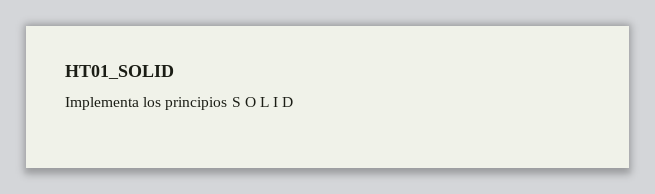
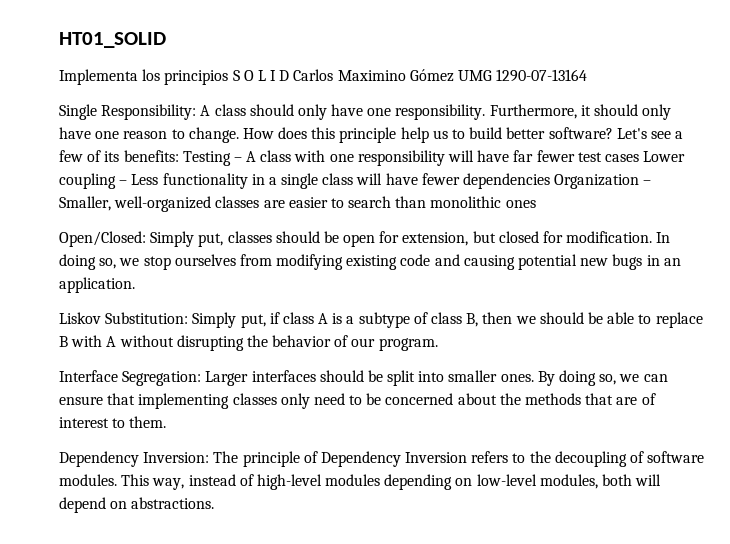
- Implementa los principios S O L I D
+ Implementa los principios S O L I D Carlos Maximino Gómez UMG 1290-07-13164
+ Single Responsibility: A class should only have one responsibility. Furthermore, it should only have one reason to change. How does this principle help us to build better software? Let's see a few of its benefits: Testing – A class with one responsibility will have far fewer test cases Lower coupling – Less functionality in a single class will have fewer dependencies Organization – Smaller, well-organized classes are easier to search than monolithic ones
+ Open/Closed: Simply put, classes should be open for extension, but closed for modification. In doing so, we stop ourselves from modifying existing code and causing potential new bugs in an application.
+ Liskov Substitution: Simply put, if class A is a subtype of class B, then we should be able to replace B with A without disrupting the behavior of our program.
+ Interface Segregation: Larger interfaces should be split into smaller ones. By doing so, we can ensure that implementing classes only need to be concerned about the methods that are of interest to them.
+ Dependency Inversion: The principle of Dependency Inversion refers to the decoupling of software modules. This way, instead of high-level modules depending on low-level modules, both will depend on abstractions.

